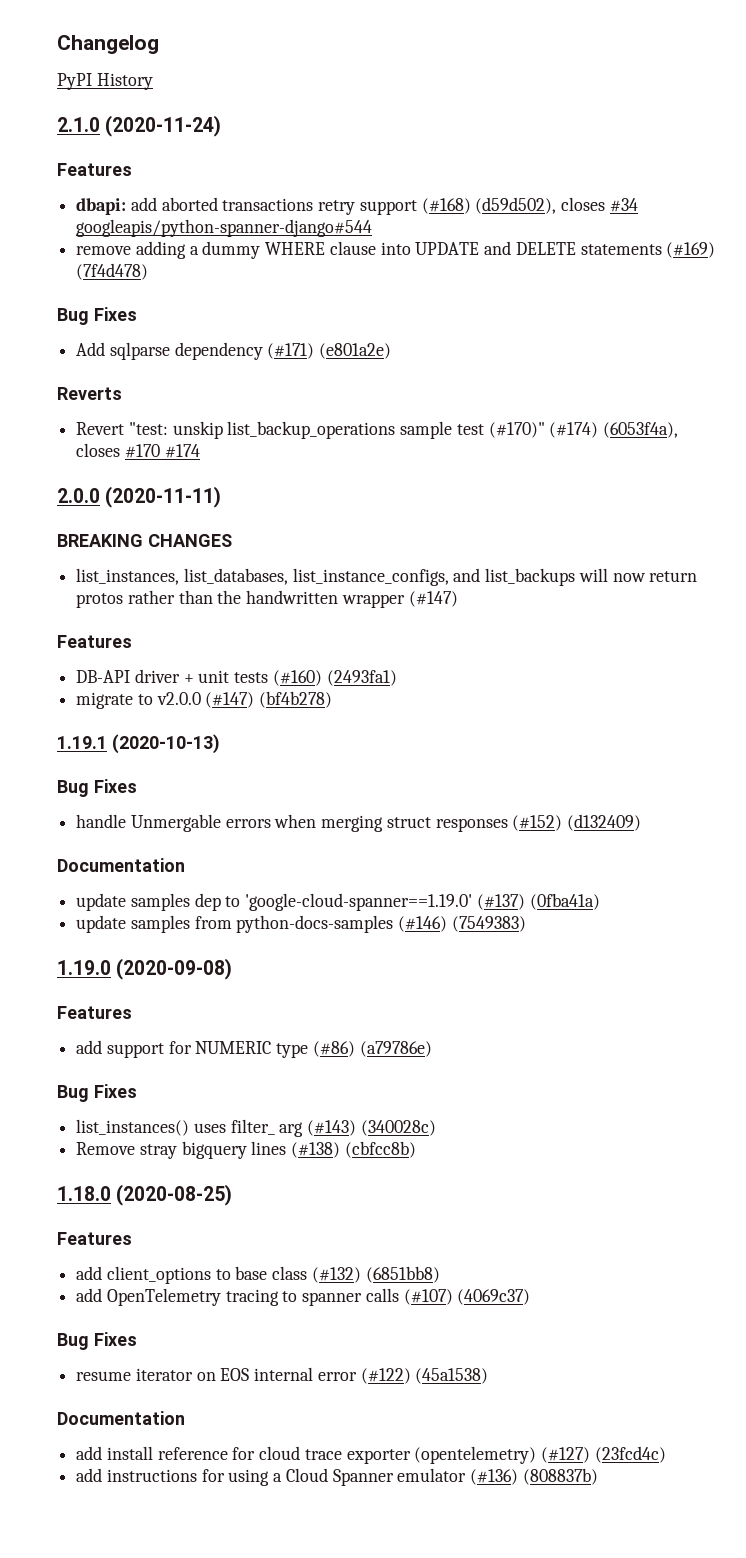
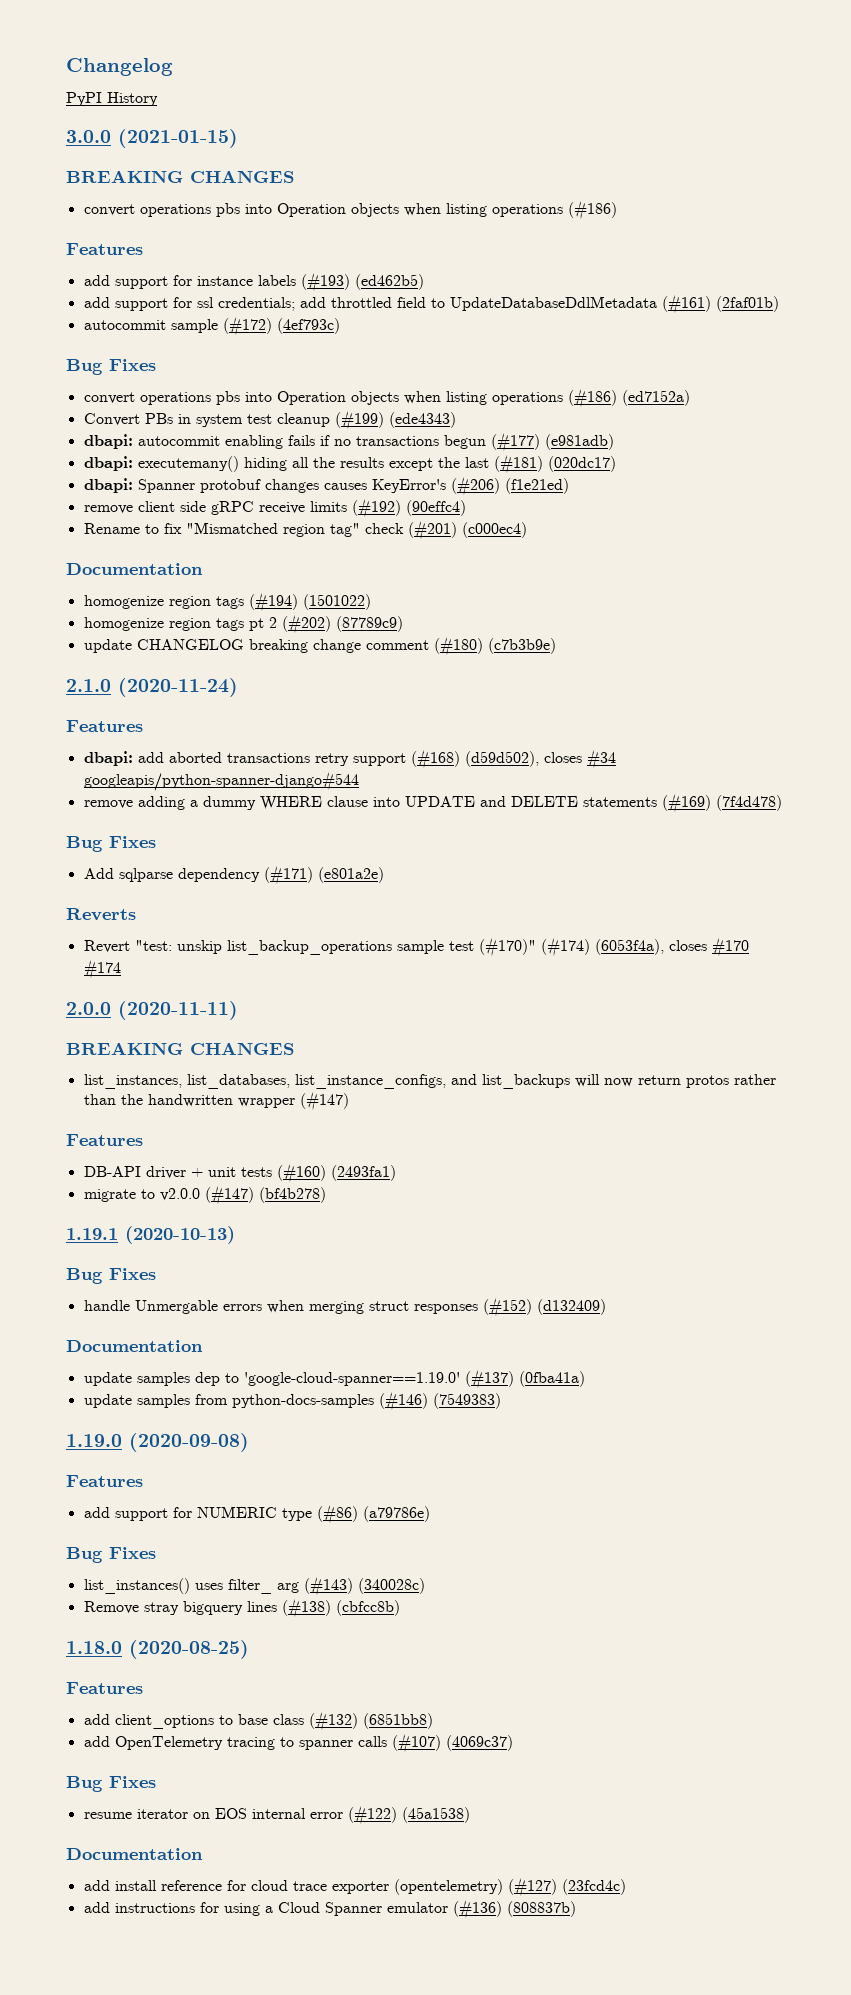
+ 3.0.0 (2021-01-15)
+ BREAKING CHANGES
+ convert operations pbs into Operation objects when listing operations (#186)
+ Features
+ add support for instance labels (#193) (ed462b5)
+ add support for ssl credentials; add throttled field to UpdateDatabaseDdlMetadata (#161) (2faf01b)
+ autocommit sample (#172) (4ef793c)
+ Bug Fixes
+ convert operations pbs into Operation objects when listing operations (#186) (ed7152a)
+ Convert PBs in system test cleanup (#199) (ede4343)
+ dbapi: autocommit enabling fails if no transactions begun (#177) (e981adb)
+ dbapi: executemany() hiding all the results except the last (#181) (020dc17)
+ dbapi: Spanner protobuf changes causes KeyError's (#206) (f1e21ed)
+ remove client side gRPC receive limits (#192) (90effc4)
+ Rename to fix "Mismatched region tag" check (#201) (c000ec4)
+ Documentation
+ homogenize region tags (#194) (1501022)
+ homogenize region tags pt 2 (#202) (87789c9)
+ update CHANGELOG breaking change comment (#180) (c7b3b9e)

